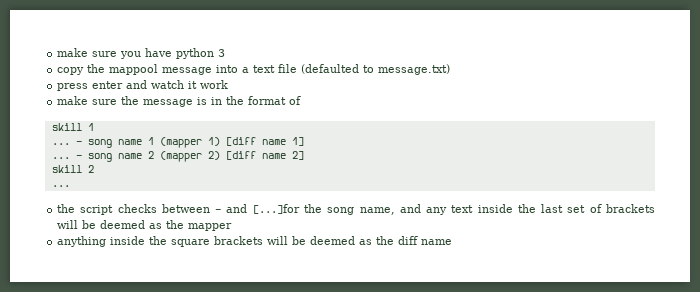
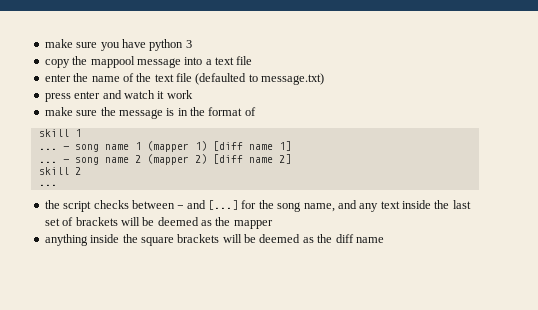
- copy the mappool message into a text file (defaulted to message.txt)
+ copy the mappool message into a text file
+ enter the name of the text file (defaulted to message.txt)
- the script checks between - and [...]for the song name, and any text inside the last set of brackets will be deemed as the mapper
+ the script checks between - and [...] for the song name, and any text inside the last set of brackets will be deemed as the mapper

